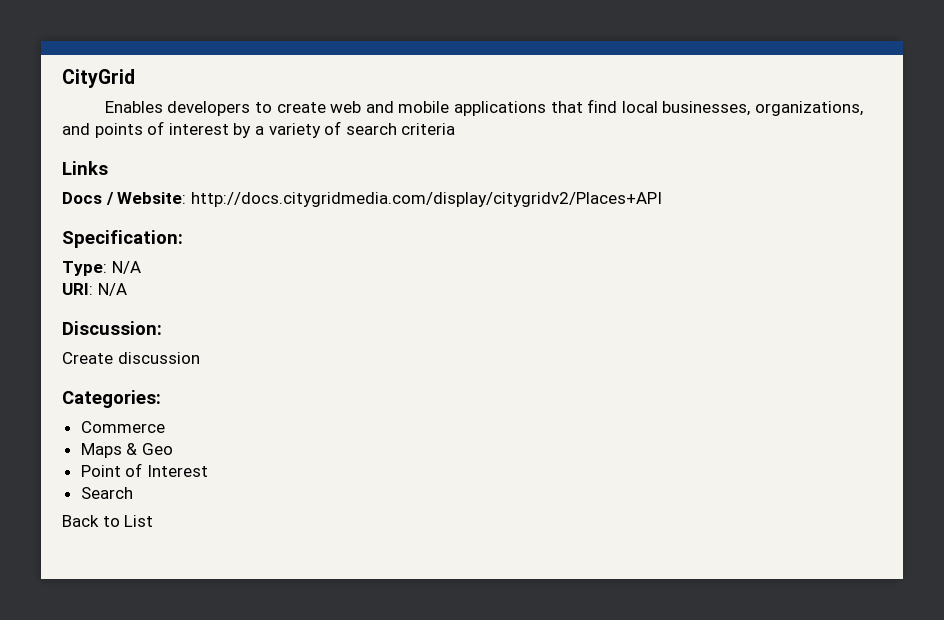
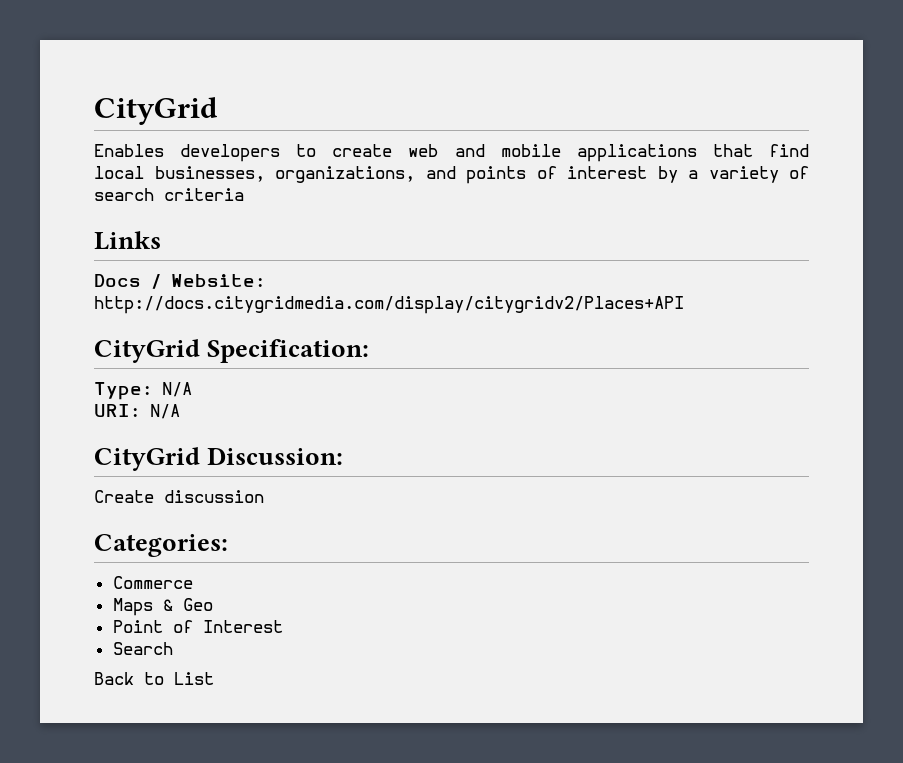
- Specification:
+ CityGrid Specification:
- Discussion:
+ CityGrid Discussion:

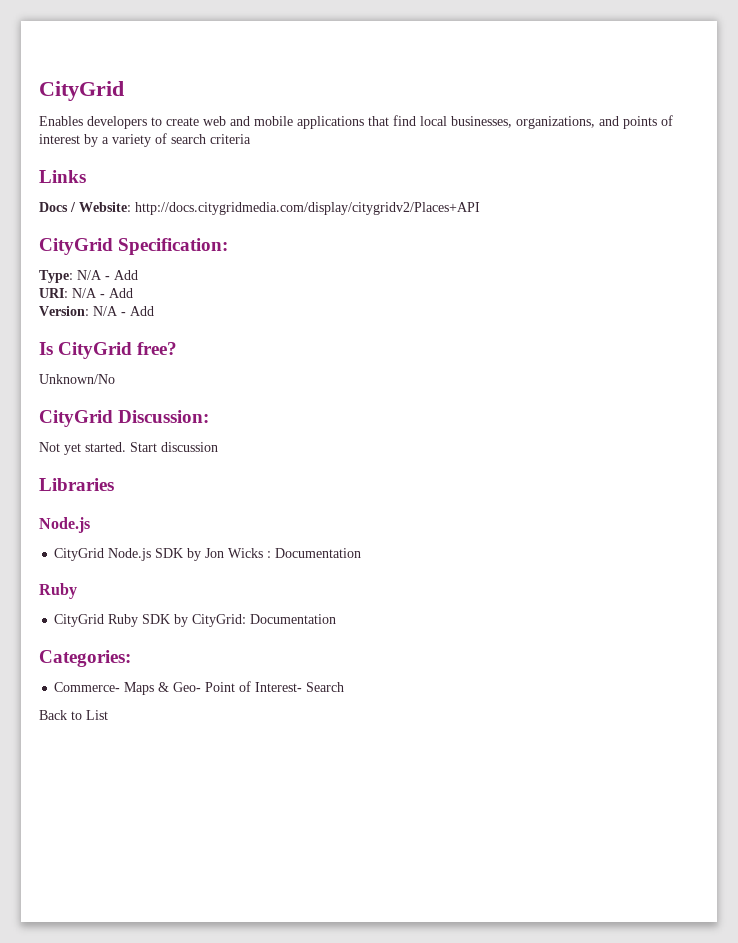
- Type: N/A
+ Type: N/A - Add
- URI: N/A
+ URI: N/A - Add
+ Version: N/A - Add
+ Is CityGrid free?
+ Unknown/No
  CityGrid Discussion:
- Create discussion
+ Not yet started. Start discussion
+ Libraries
+ Node.js
+ CityGrid Node.js SDK by Jon Wicks : Documentation
+ Ruby
+ CityGrid Ruby SDK by CityGrid: Documentation
- Commerce
- Maps & Geo
- Point of Interest
- Search
+ Commerce- Maps & Geo- Point of Interest- Search

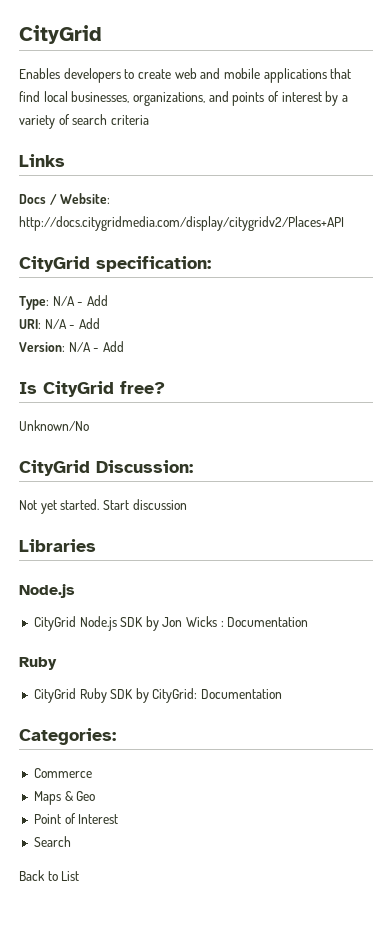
- CityGrid Specification:
+ CityGrid specification:
- Commerce- Maps & Geo- Point of Interest- Search
+ Commerce
+ Maps & Geo
+ Point of Interest
+ Search

